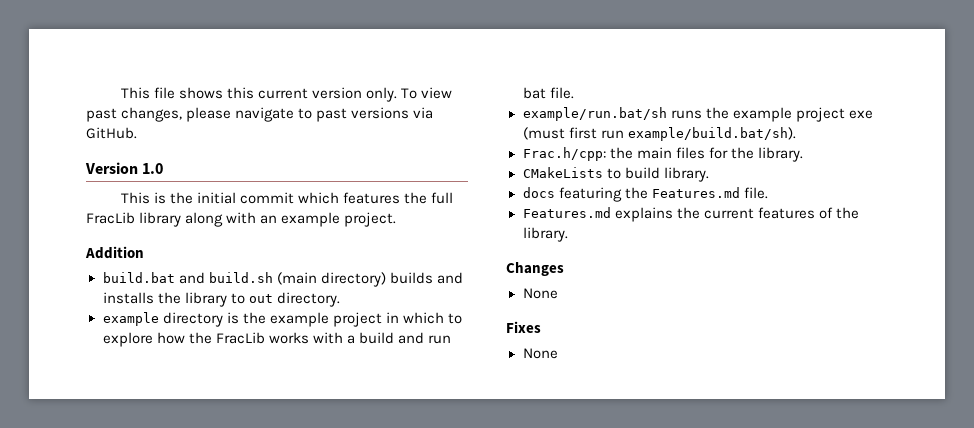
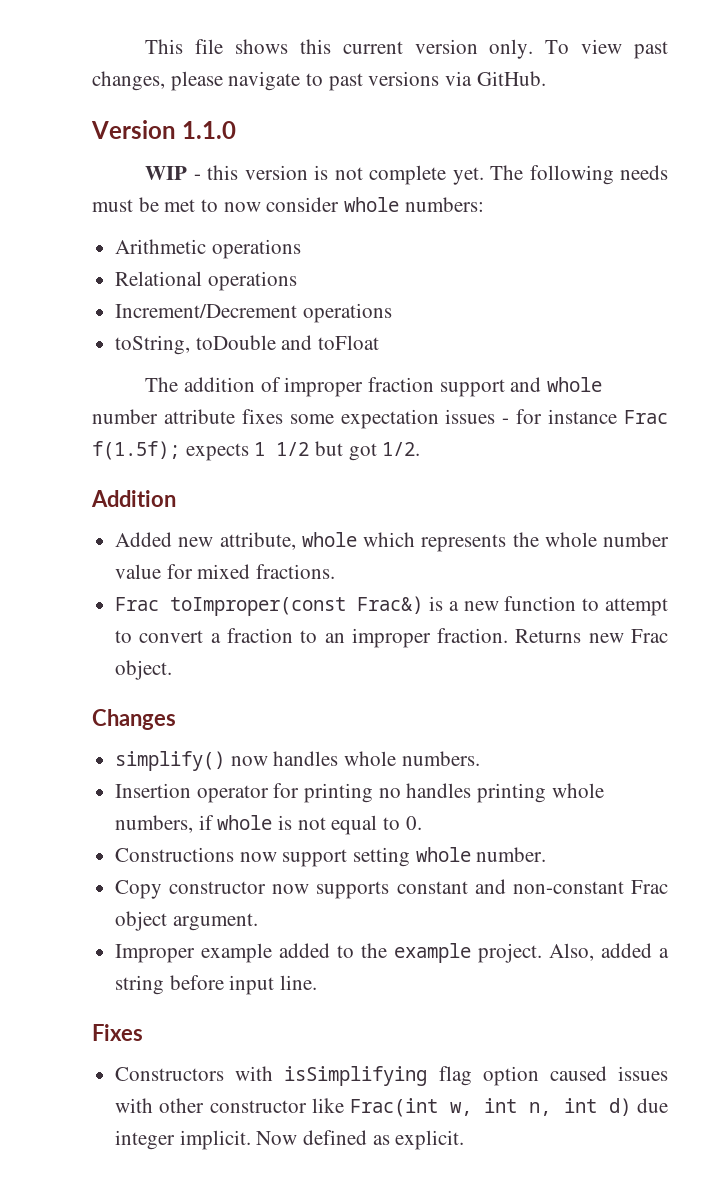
- Version 1.0
- This is the initial commit which features the full FracLib library along with an example project.
+ Version 1.1.0
+ WIP - this version is not complete yet. The following needs must be met to now consider whole numbers:
+ Arithmetic operations
+ Relational operations
+ Increment/Decrement operations
+ toString, toDouble and toFloat
+ The addition of improper fraction support and whole number attribute fixes some expectation issues - for instance Frac f(1.5f); expects 1 1/2 but got 1/2.
  Addition
- build.bat and build.sh (main directory) builds and installs the library to out directory.
- example directory is the example project in which to explore how the FracLib works with a build and run bat file.
- example/run.bat/sh runs the example project exe (must first run example/build.bat/sh).
- Frac.h/cpp: the main files for the library.
- CMakeLists to build library.
- docs featuring the Features.md file.
- Features.md explains the current features of the library.
+ Added new attribute, whole which represents the whole number value for mixed fractions.
+ Frac toImproper(const Frac&) is a new function to attempt to convert a fraction to an improper fraction. Returns new Frac object.
  Changes
- None
+ simplify() now handles whole numbers.
+ Insertion operator for printing no handles printing whole numbers, if whole is not equal to 0.
+ Constructions now support setting whole number.
+ Copy constructor now supports constant and non-constant Frac object argument.
+ Improper example added to the example project. Also, added a string before input line.
  Fixes
- None
+ Constructors with isSimplifying flag option caused issues with other constructor like Frac(int w, int n, int d) due integer implicit. Now defined as explicit.

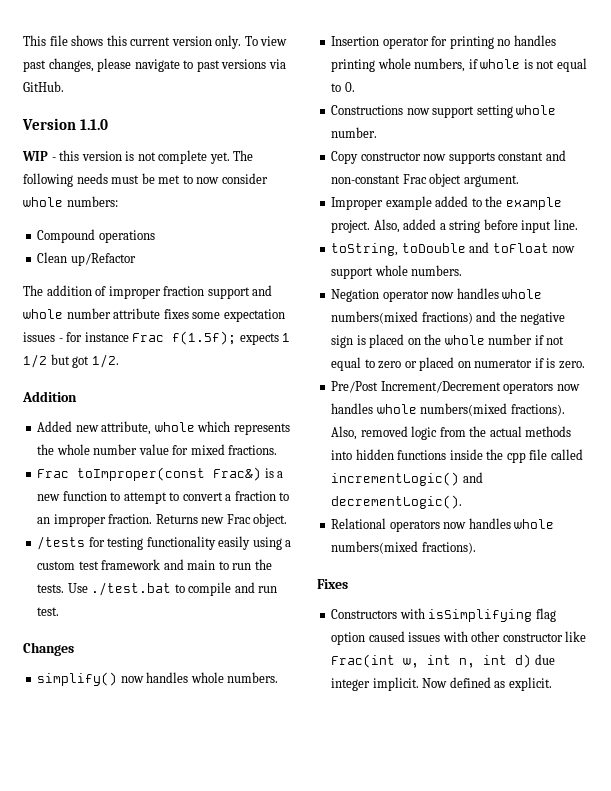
- Arithmetic operations
- Relational operations
- Increment/Decrement operations
- toString, toDouble and toFloat
+ Compound operations
+ Clean up/Refactor
+ /tests for testing functionality easily using a custom test framework and main to run the tests. Use ./test.bat to compile and run test.
+ toString, toDouble and toFloat now support whole numbers.
+ Negation operator now handles whole numbers(mixed fractions) and the negative sign is placed on the whole number if not equal to zero or placed on numerator if is zero.
+ Pre/Post Increment/Decrement operators now handles whole numbers(mixed fractions). Also, removed logic from the actual methods into hidden functions inside the cpp file called incrementLogic() and decrementLogic().
+ Relational operators now handles whole numbers(mixed fractions).

